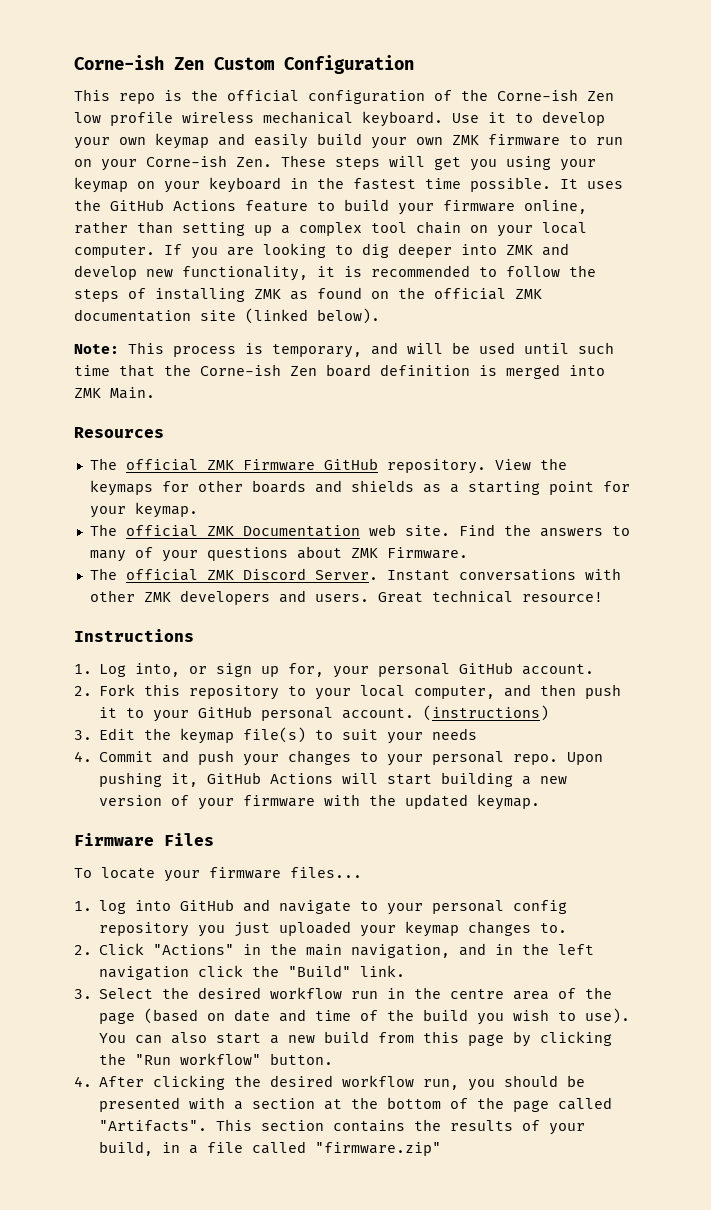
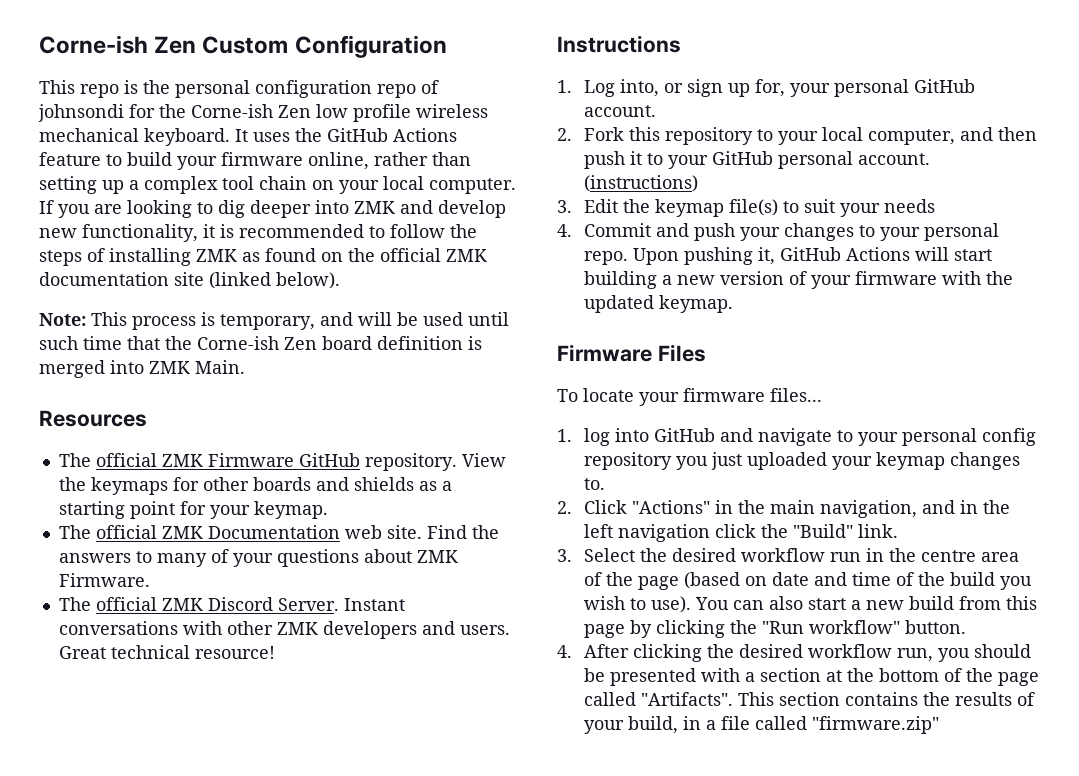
- This repo is the official configuration of the Corne-ish Zen low profile wireless mechanical keyboard.
+ This repo is the personal configuration repo of johnsondi for the Corne-ish Zen low profile wireless mechanical keyboard.
- Use it to develop your own keymap and easily build your own ZMK firmware to run on your Corne-ish Zen. These steps will get you using your keymap on your keyboard in the fastest time possible.

